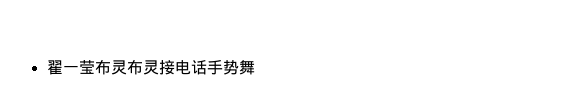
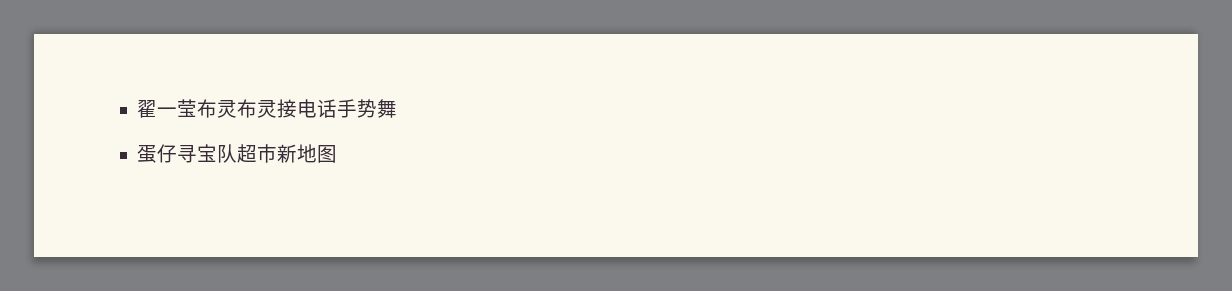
+ 蛋仔寻宝队超市新地图

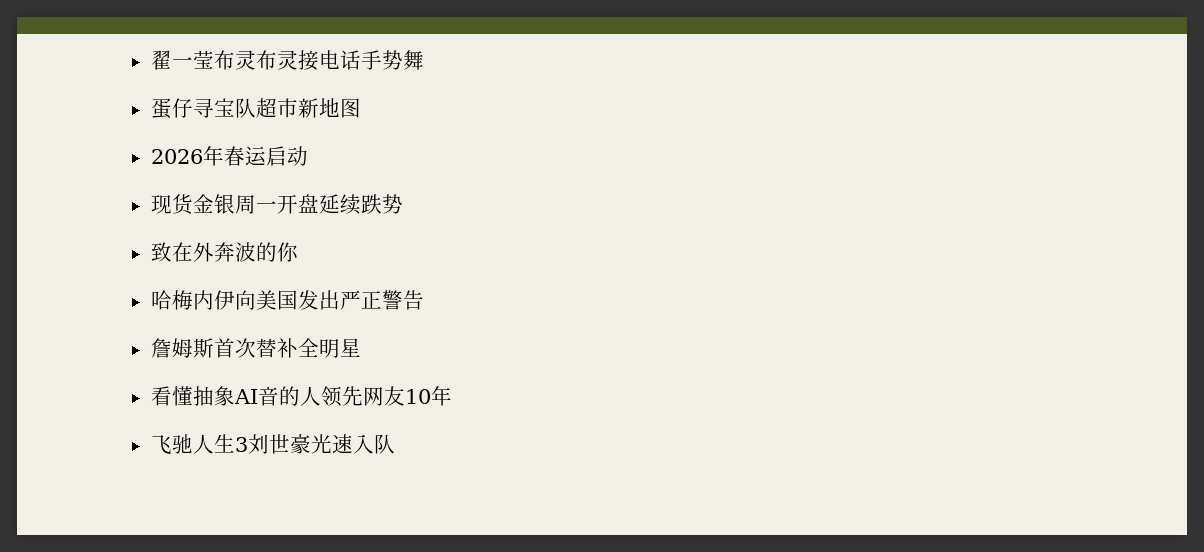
+ 2026年春运启动
+ 现货金银周一开盘延续跌势
+ 致在外奔波的你
+ 哈梅内伊向美国发出严正警告
+ 詹姆斯首次替补全明星
+ 看懂抽象AI音的人领先网友10年
+ 飞驰人生3刘世豪光速入队

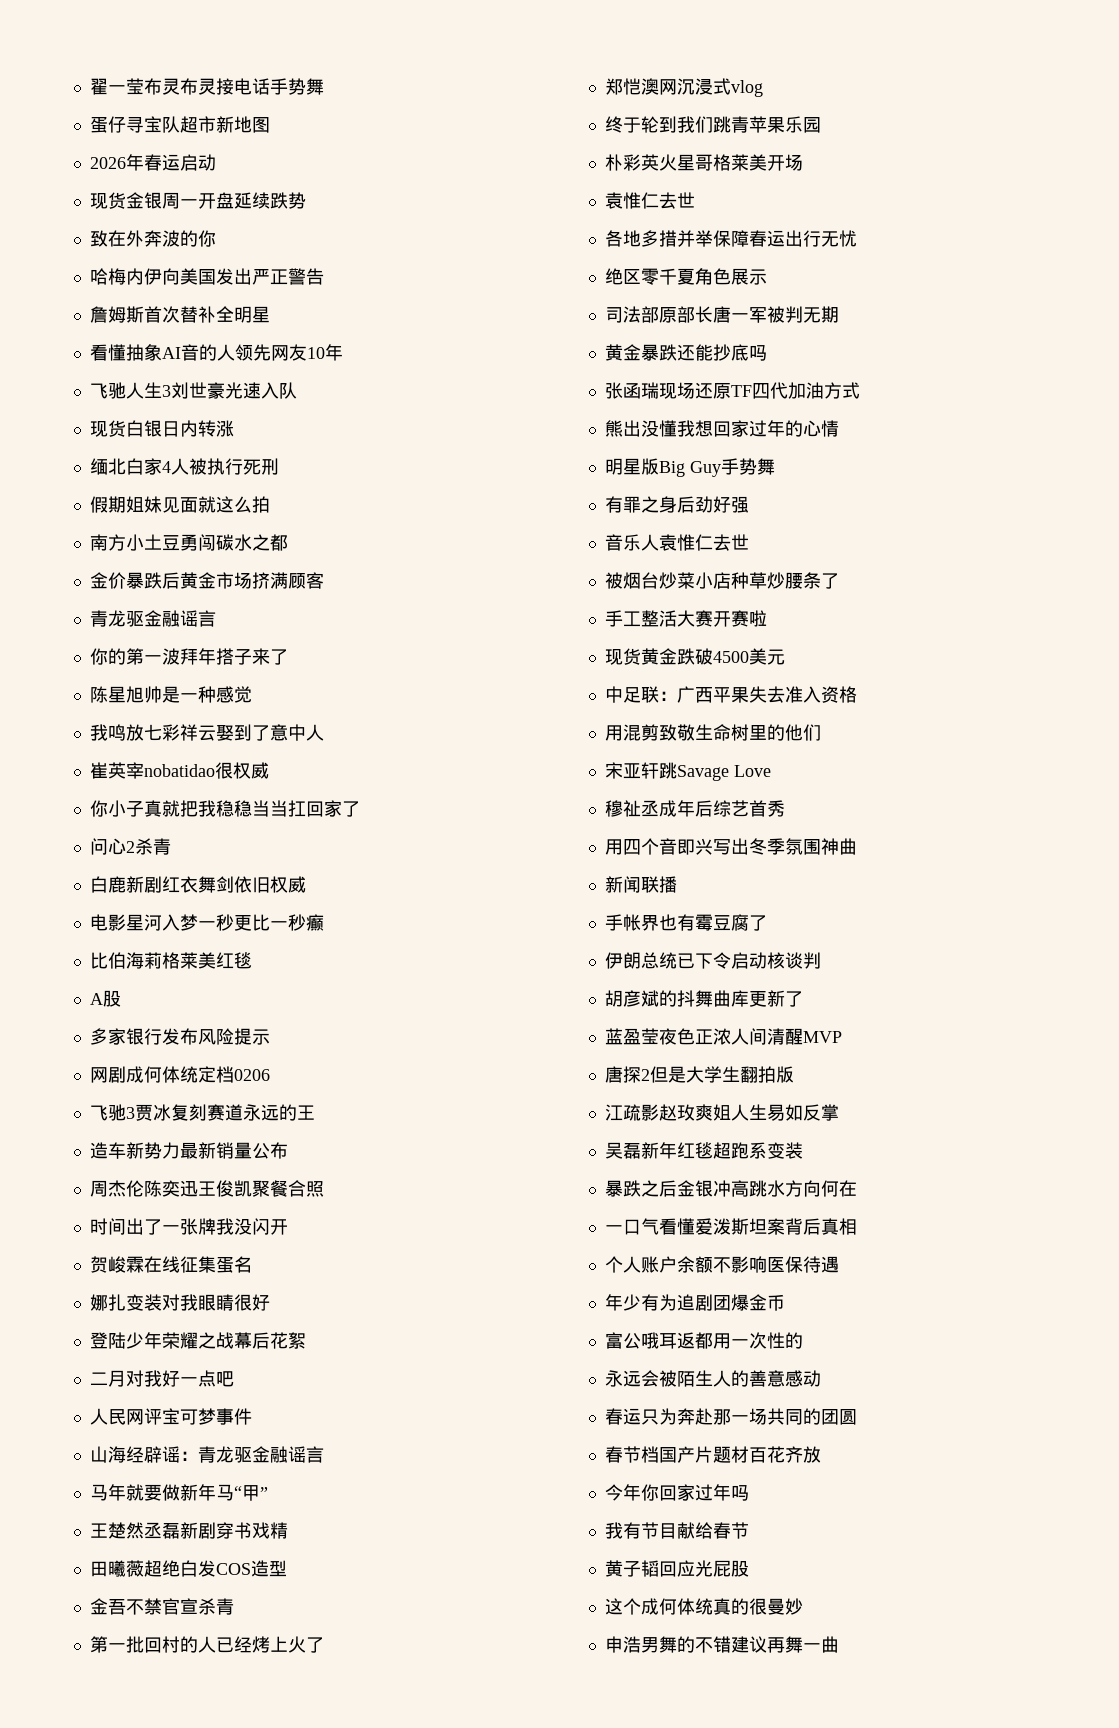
+ 现货白银日内转涨
+ 缅北白家4人被执行死刑
+ 假期姐妹见面就这么拍
+ 南方小土豆勇闯碳水之都
+ 金价暴跌后黄金市场挤满顾客
+ 青龙驱金融谣言
+ 你的第一波拜年搭子来了
+ 陈星旭帅是一种感觉
+ 我鸣放七彩祥云娶到了意中人
+ 崔英宰nobatidao很权威
+ 你小子真就把我稳稳当当扛回家了
+ 问心2杀青
+ 白鹿新剧红衣舞剑依旧权威
+ 电影星河入梦一秒更比一秒癫
+ 比伯海莉格莱美红毯
+ A股
+ 多家银行发布风险提示
+ 网剧成何体统定档0206
+ 飞驰3贾冰复刻赛道永远的王
+ 造车新势力最新销量公布
+ 周杰伦陈奕迅王俊凯聚餐合照
+ 时间出了一张牌我没闪开
+ 贺峻霖在线征集蛋名
+ 娜扎变装对我眼睛很好
+ 登陆少年荣耀之战幕后花絮
+ 二月对我好一点吧
+ 人民网评宝可梦事件
+ 山海经辟谣：青龙驱金融谣言
+ 马年就要做新年马“甲”
+ 王楚然丞磊新剧穿书戏精
+ 田曦薇超绝白发COS造型
+ 金吾不禁官宣杀青
+ 第一批回村的人已经烤上火了
+ 郑恺澳网沉浸式vlog
+ 终于轮到我们跳青苹果乐园
+ 朴彩英火星哥格莱美开场
+ 袁惟仁去世
+ 各地多措并举保障春运出行无忧
+ 绝区零千夏角色展示
+ 司法部原部长唐一军被判无期
+ 黄金暴跌还能抄底吗
+ 张函瑞现场还原TF四代加油方式
+ 熊出没懂我想回家过年的心情
+ 明星版Big Guy手势舞
+ 有罪之身后劲好强
+ 音乐人袁惟仁去世
+ 被烟台炒菜小店种草炒腰条了
+ 手工整活大赛开赛啦
+ 现货黄金跌破4500美元
+ 中足联：广西平果失去准入资格
+ 用混剪致敬生命树里的他们
+ 宋亚轩跳Savage Love
+ 穆祉丞成年后综艺首秀
+ 用四个音即兴写出冬季氛围神曲
+ 新闻联播
+ 手帐界也有霉豆腐了
+ 伊朗总统已下令启动核谈判
+ 胡彦斌的抖舞曲库更新了
+ 蓝盈莹夜色正浓人间清醒MVP
+ 唐探2但是大学生翻拍版
+ 江疏影赵玫爽姐人生易如反掌
+ 吴磊新年红毯超跑系变装
+ 暴跌之后金银冲高跳水方向何在
+ 一口气看懂爱泼斯坦案背后真相
+ 个人账户余额不影响医保待遇
+ 年少有为追剧团爆金币
+ 富公哦耳返都用一次性的
+ 永远会被陌生人的善意感动
+ 春运只为奔赴那一场共同的团圆
+ 春节档国产片题材百花齐放
+ 今年你回家过年吗
+ 我有节目献给春节
+ 黄子韬回应光屁股
+ 这个成何体统真的很曼妙
+ 申浩男舞的不错建议再舞一曲

